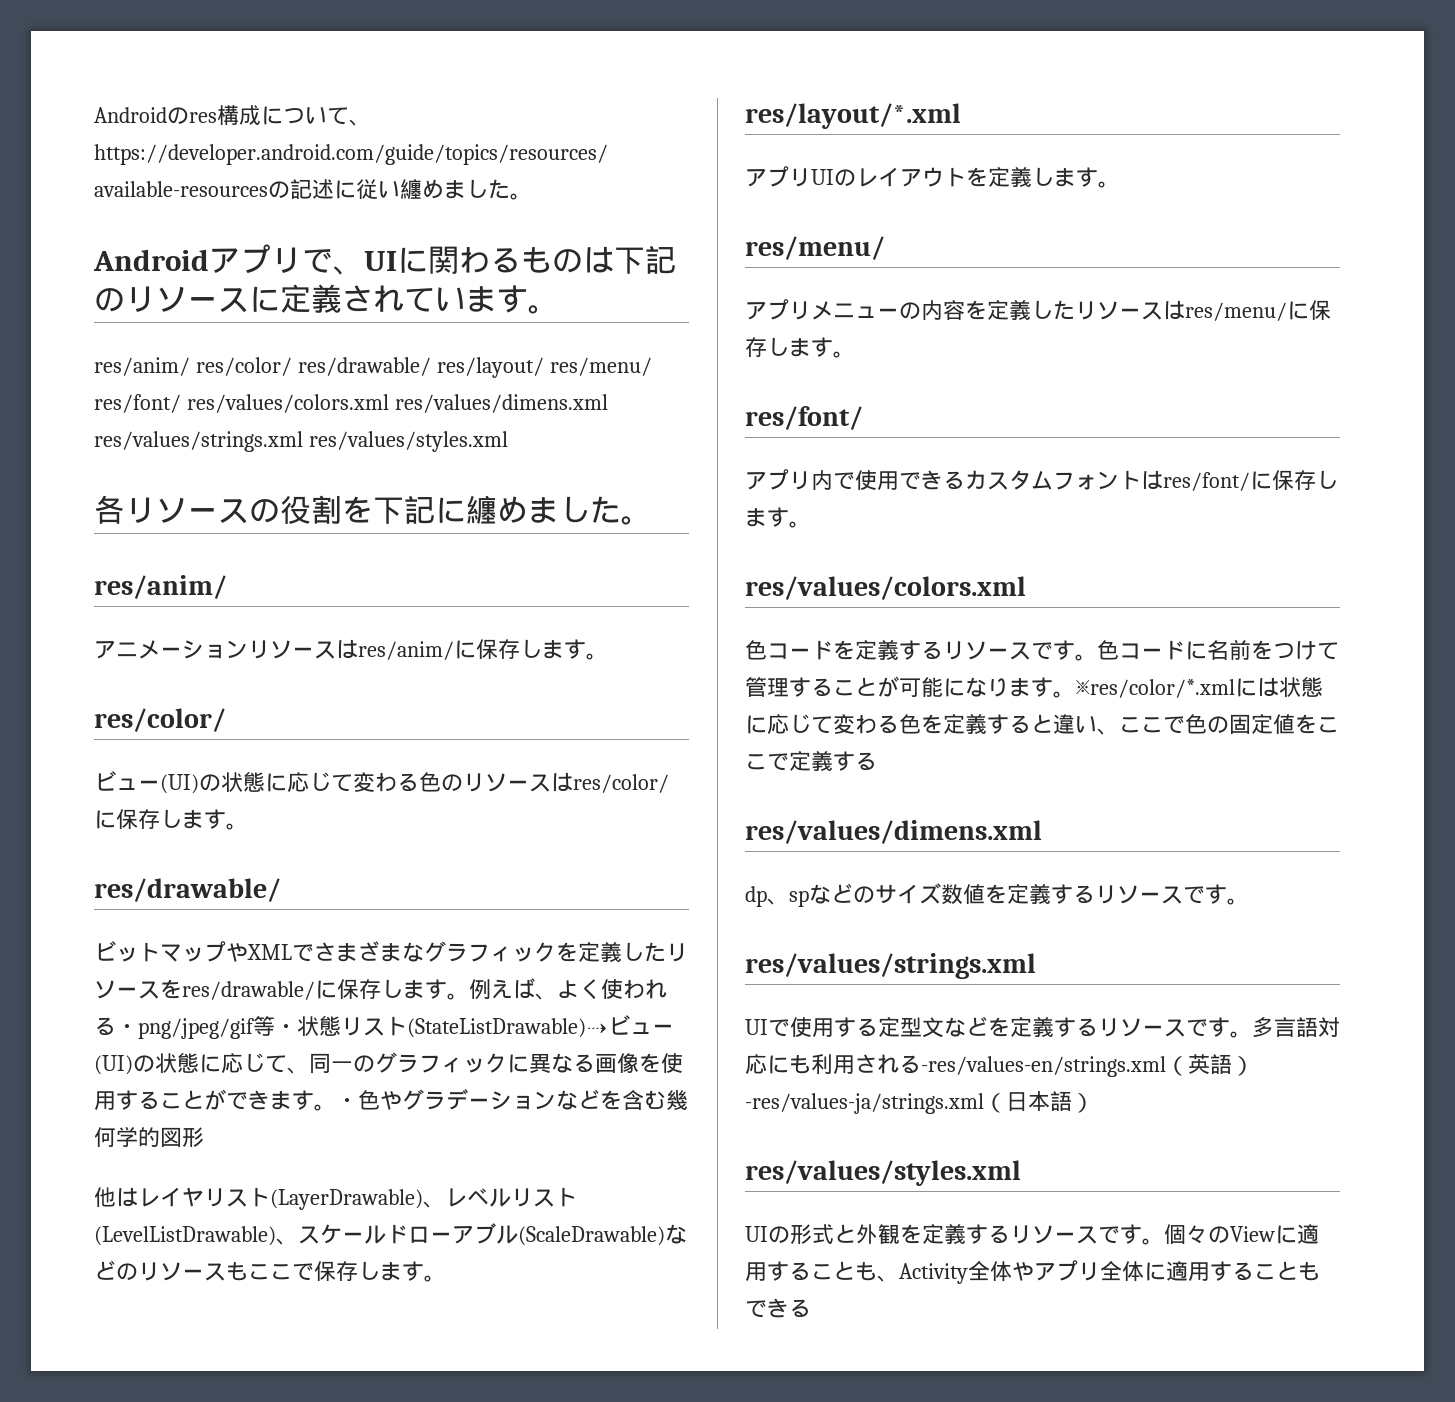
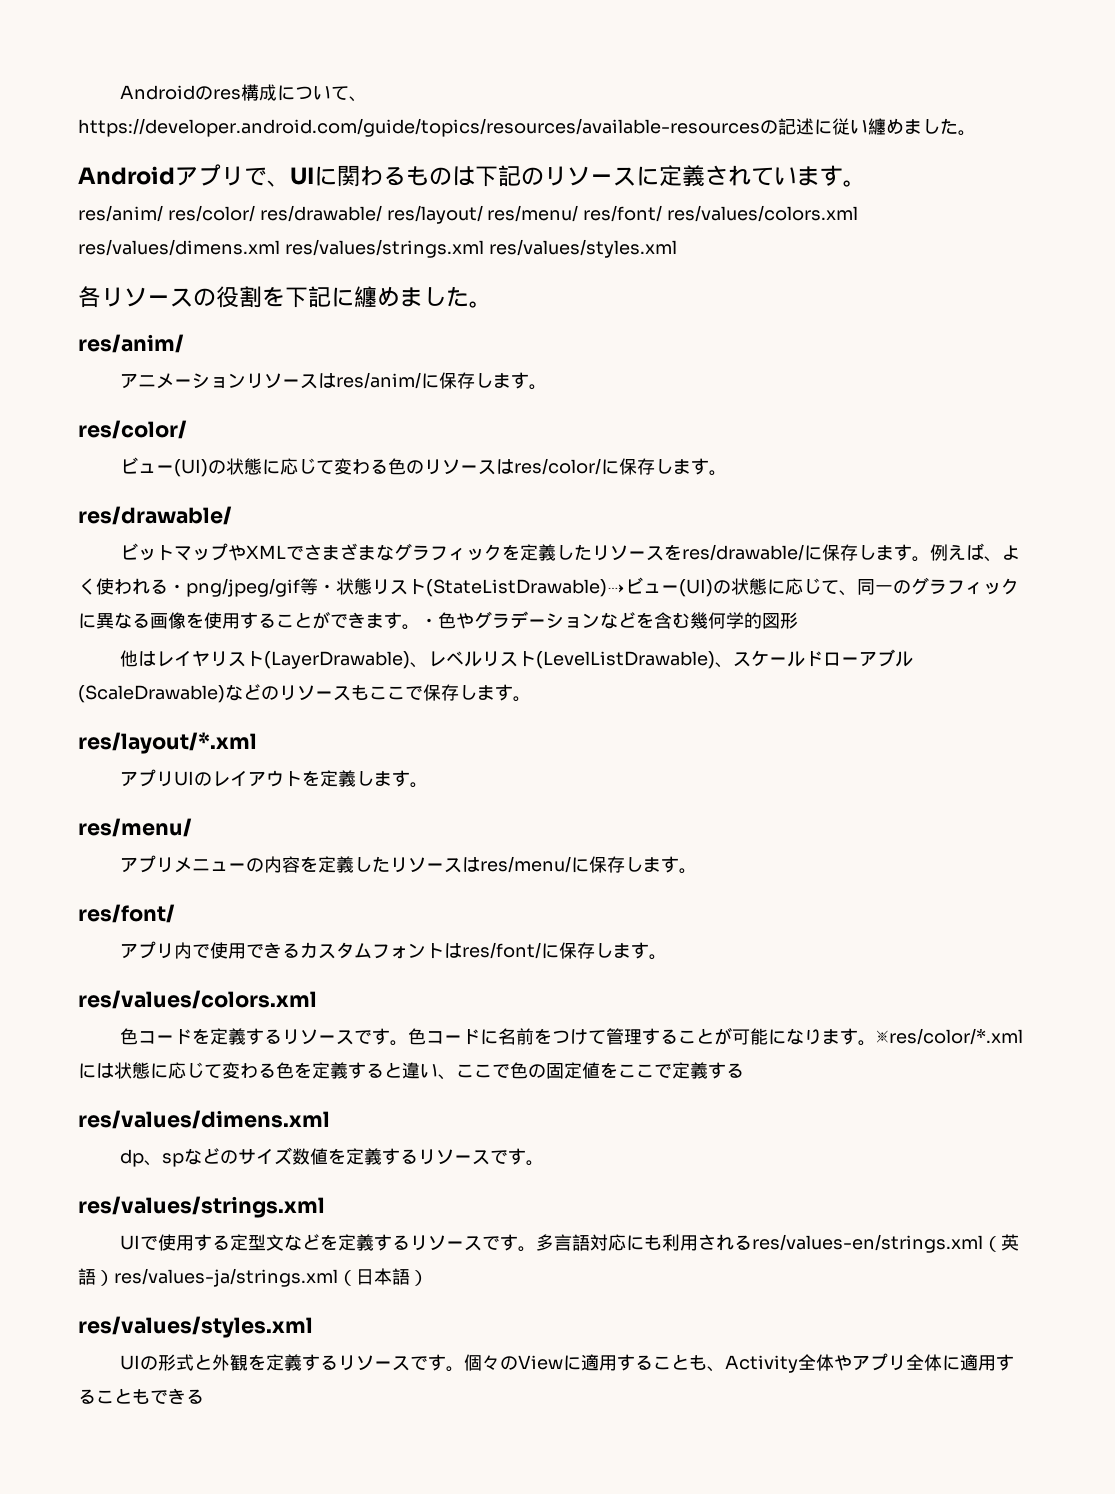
- 多言語対応にも利用される-res/values-en/strings.xml（英語）-res/values-ja/strings.xml（日本語）
+ 多言語対応にも利用されるres/values-en/strings.xml（英語）res/values-ja/strings.xml（日本語）

